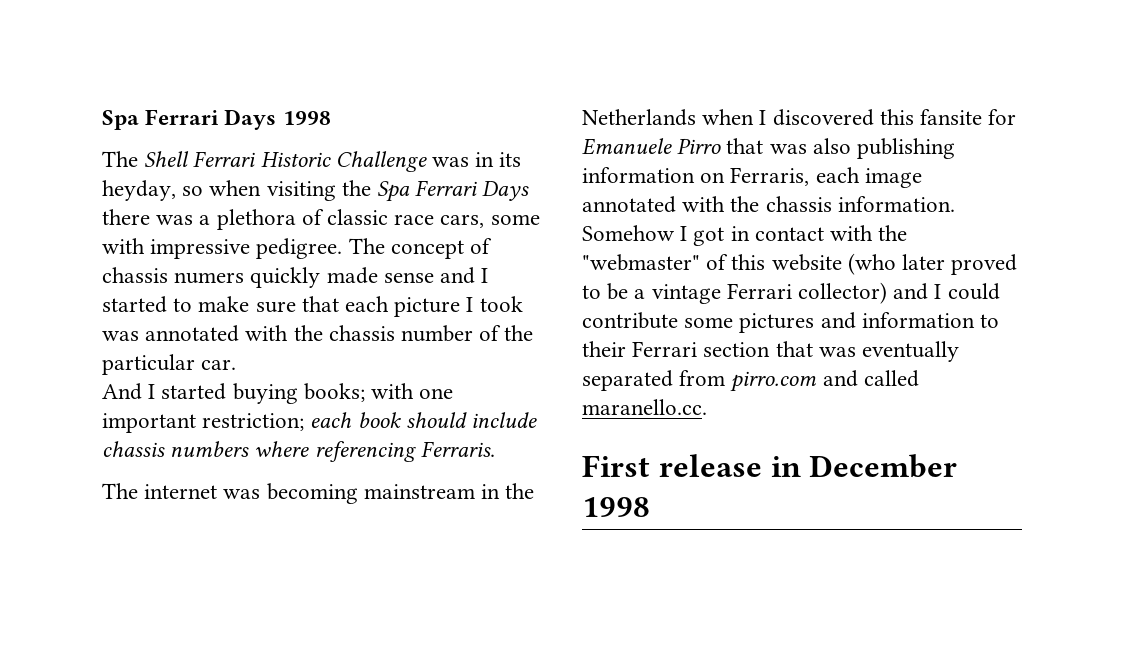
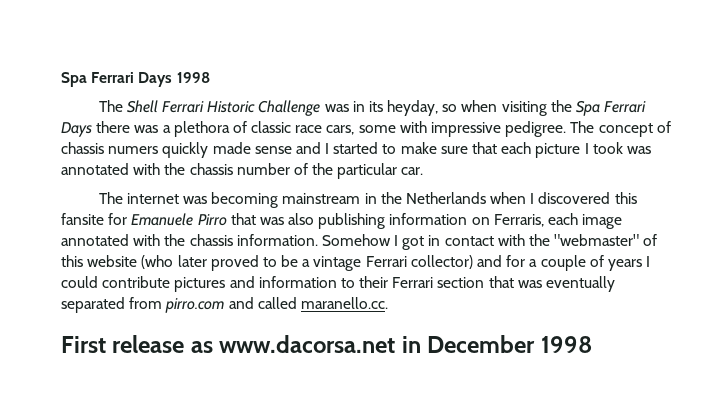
- And I started buying books; with one important restriction; each book should include chassis numbers where referencing Ferraris.
- Somehow I got in contact with the "webmaster" of this website (who later proved to be a vintage Ferrari collector) and I could contribute some pictures and information to their Ferrari section that was eventually separated from pirro.com and called maranello.cc.
+ Somehow I got in contact with the "webmaster" of this website (who later proved to be a vintage Ferrari collector) and for a couple of years I could contribute pictures and information to their Ferrari section that was eventually separated from pirro.com and called maranello.cc.
- First release in December 1998
+ First release as www.dacorsa.net in December 1998

